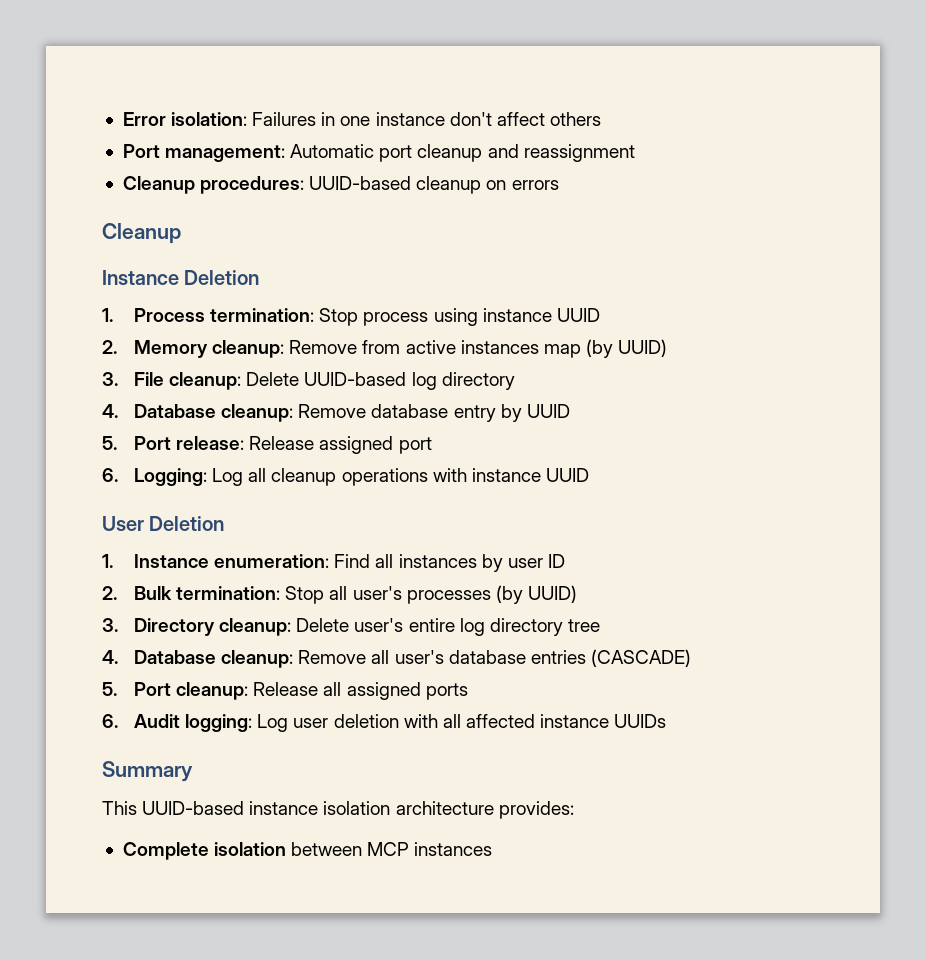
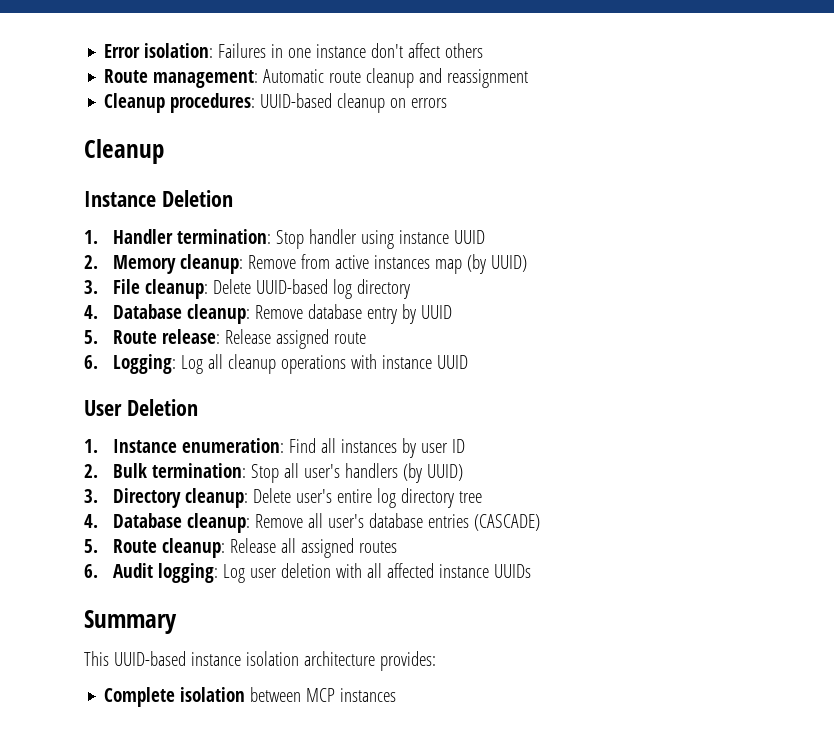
- Port management: Automatic port cleanup and reassignment
+ Route management: Automatic route cleanup and reassignment
- 1. Process termination: Stop process using instance UUID
+ 1. Handler termination: Stop handler using instance UUID
- 5. Port release: Release assigned port
+ 5. Route release: Release assigned route
- 2. Bulk termination: Stop all user's processes (by UUID)
+ 2. Bulk termination: Stop all user's handlers (by UUID)
- 5. Port cleanup: Release all assigned ports
+ 5. Route cleanup: Release all assigned routes

